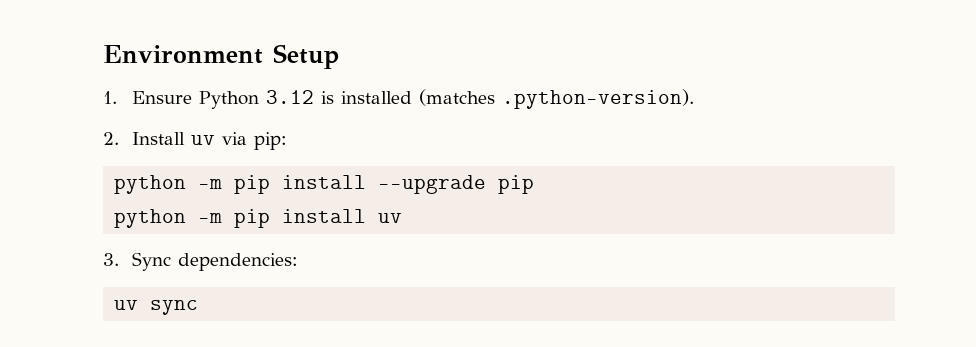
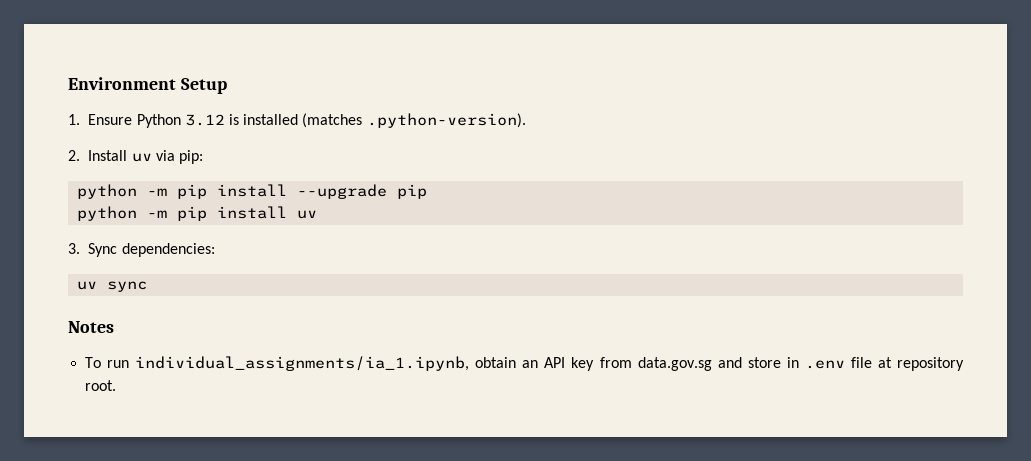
+ Notes
+ To run individual_assignments/ia_1.ipynb, obtain an API key from data.gov.sg and store in .env file at repository root.

